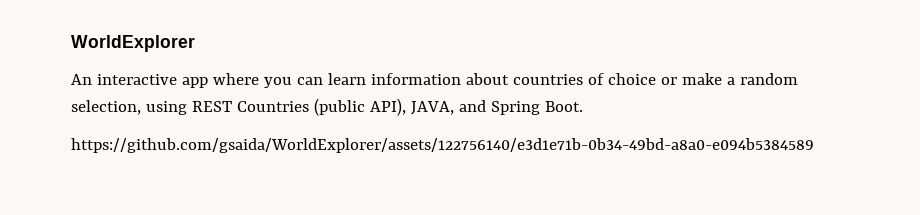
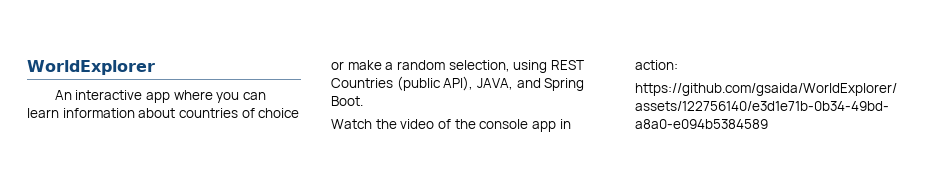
+ Watch the video of the console app in action:

